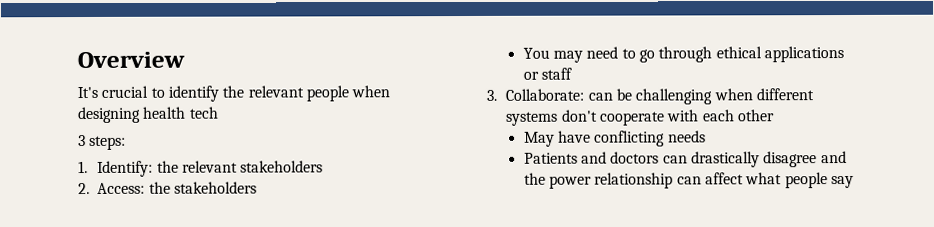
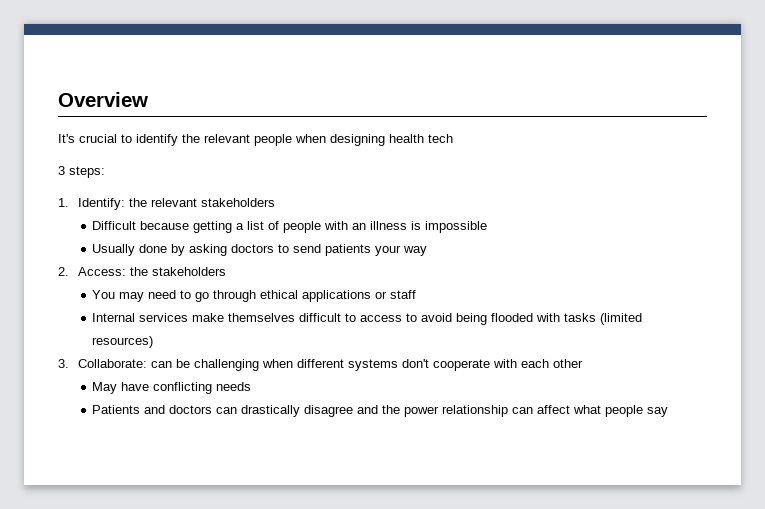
+ Difficult because getting a list of people with an illness is impossible
+ Usually done by asking doctors to send patients your way
+ Internal services make themselves difficult to access to avoid being flooded with tasks (limited resources)

